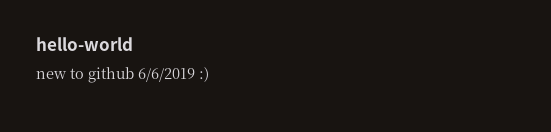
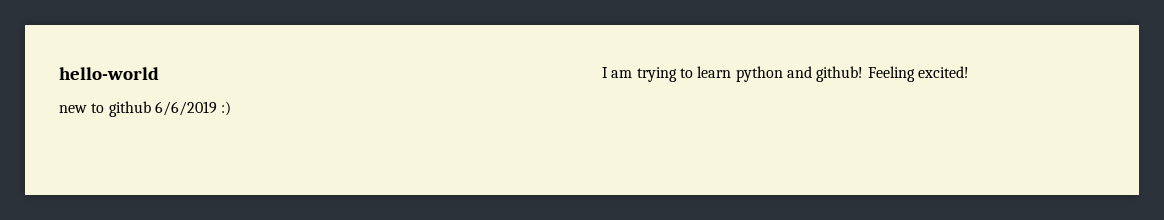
+ I am trying to learn python and github! Feeling excited!

